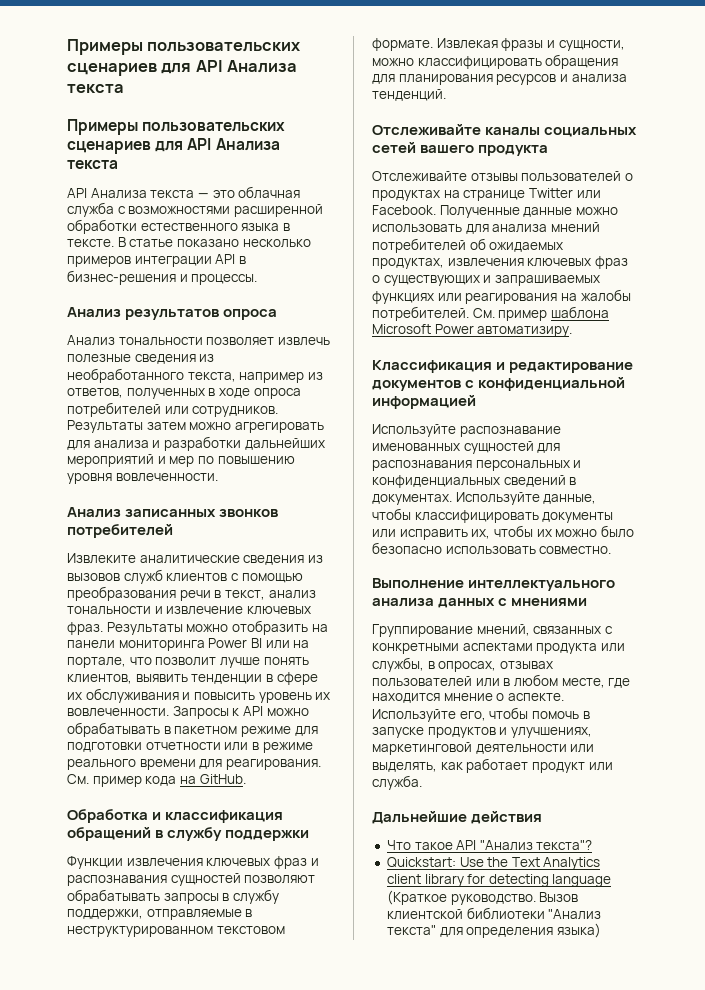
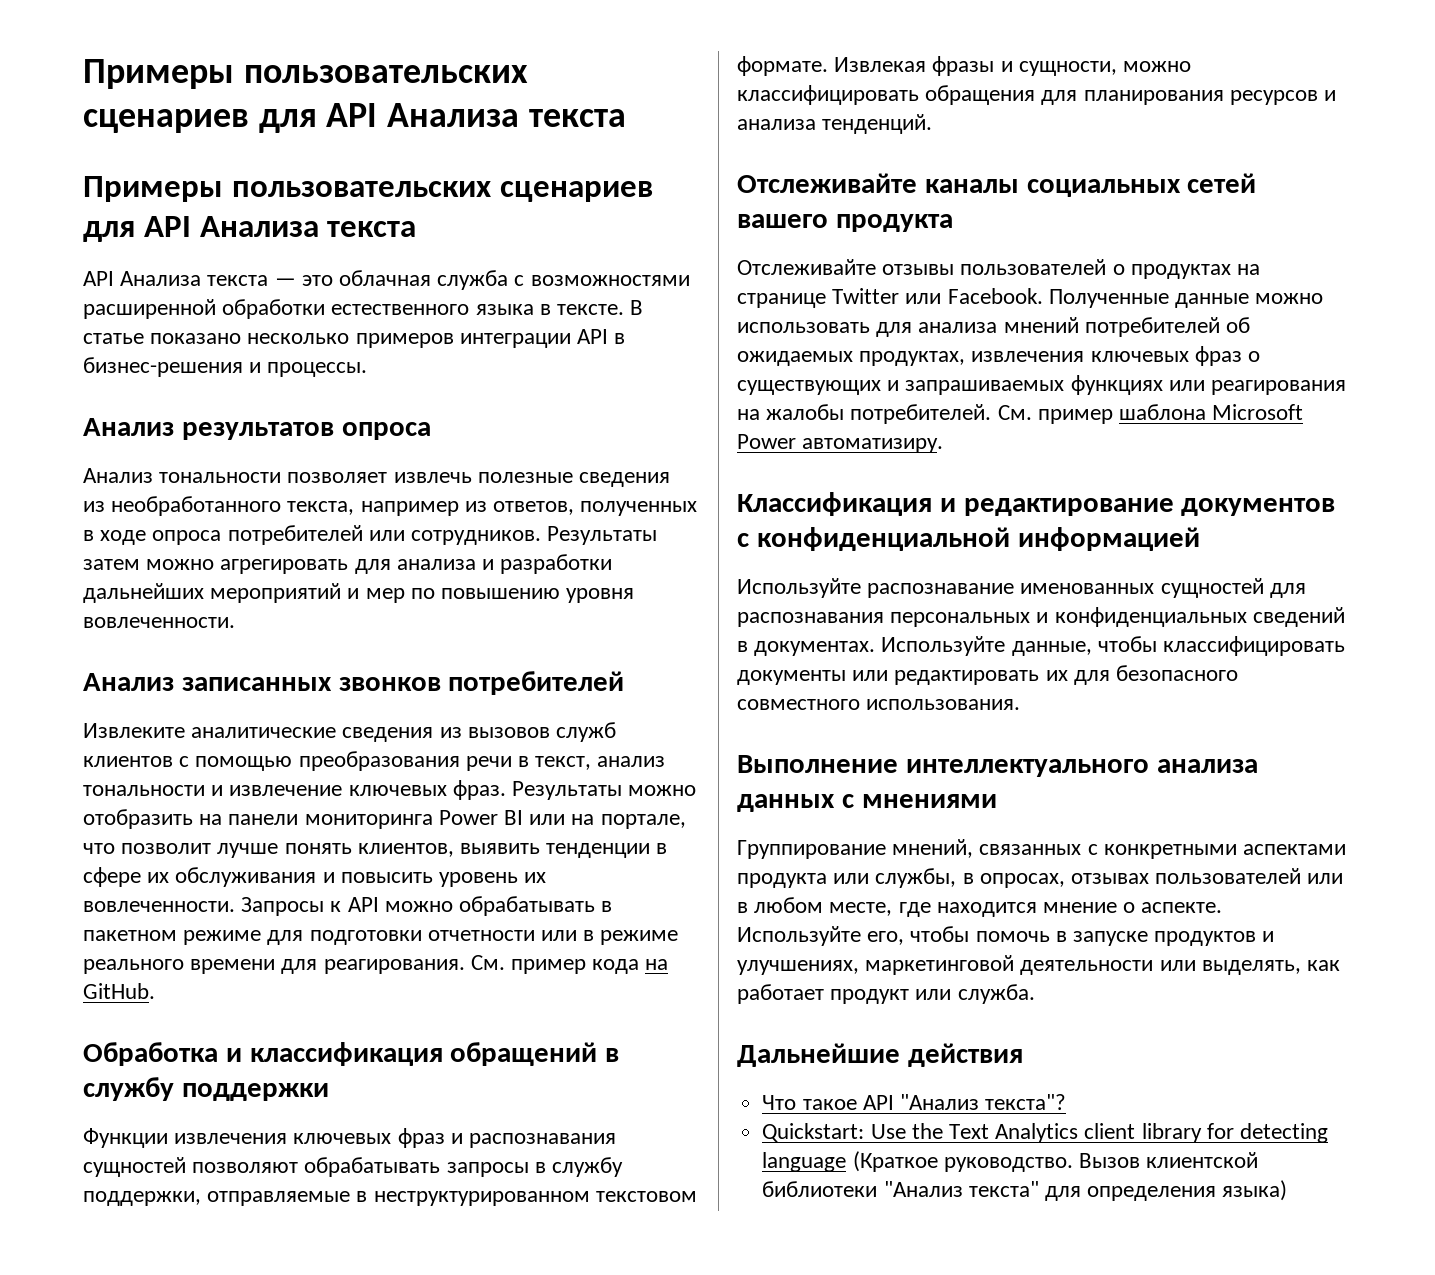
- Используйте данные, чтобы классифицировать документы или исправить их, чтобы их можно было безопасно использовать совместно.
+ Используйте данные, чтобы классифицировать документы или редактировать их для безопасного совместного использования.

